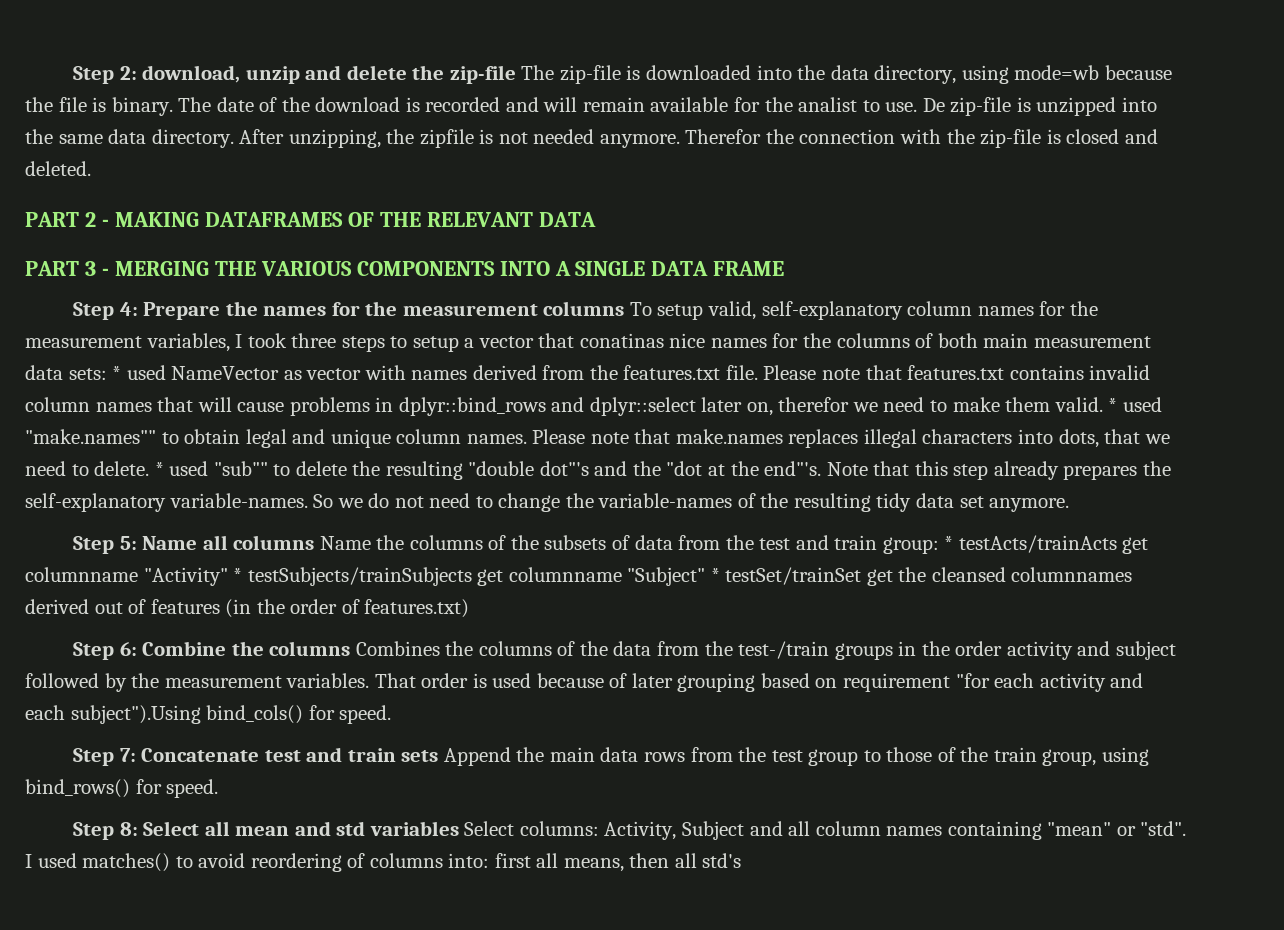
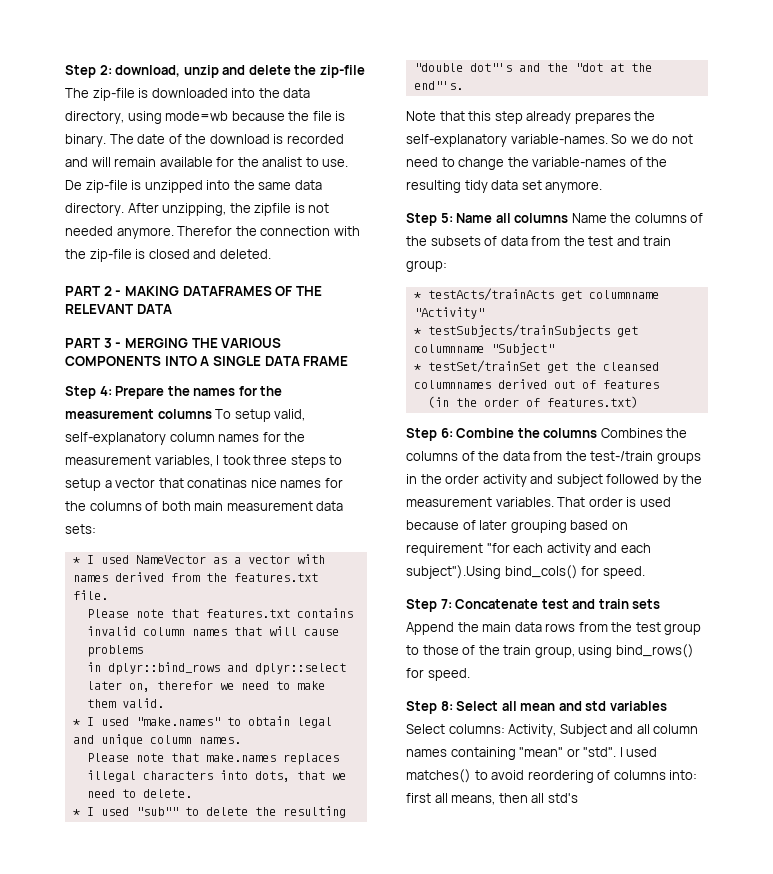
- Prepare the names for the measurement columns To setup valid, self-explanatory column names for the measurement variables, I took three steps to setup a vector that conatinas nice names for the columns of both main measurement data sets: * used NameVector as vector with names derived from the features.txt file. Please note that features.txt contains invalid column names that will cause problems in dplyr::bind_rows and dplyr::select later on, therefor we need to make them valid. * used "make.names"" to obtain legal and unique column names. Please note that make.names replaces illegal characters into dots, that we need to delete. * used "sub"" to delete the resulting "double dot"'s and the "dot at the end"'s. Note that this step already prepares the self-explanatory variable-names.
+ Prepare the names for the measurement columns To setup valid, self-explanatory column names for the measurement variables, I took three steps to setup a vector that conatinas nice names for the columns of both main measurement data sets:
+ * I used NameVector as a vector with names derived from the features.txt file.
+ Please note that features.txt contains invalid column names that will cause problems
+ in dplyr::bind_rows and dplyr::select later on, therefor we need to make them valid.
+ * I used "make.names" to obtain legal and unique column names.
+ Please note that make.names replaces illegal characters into dots, that we need to delete.
+ * I used "sub"" to delete the resulting "double dot"'s and the "dot at the end"'s.
+ Note that this step already prepares the self-explanatory variable-names.
- Step 5: Name all columns Name the columns of the subsets of data from the test and train group: * testActs/trainActs get columnname "Activity" * testSubjects/trainSubjects get columnname "Subject" * testSet/trainSet get the cleansed columnnames derived out of features (in the order of features.txt)
+ Step 5: Name all columns Name the columns of the subsets of data from the test and train group:
+ * testActs/trainActs get columnname "Activity"
+ * testSubjects/trainSubjects get columnname "Subject"
+ * testSet/trainSet get the cleansed columnnames derived out of features
+ (in the order of features.txt)

